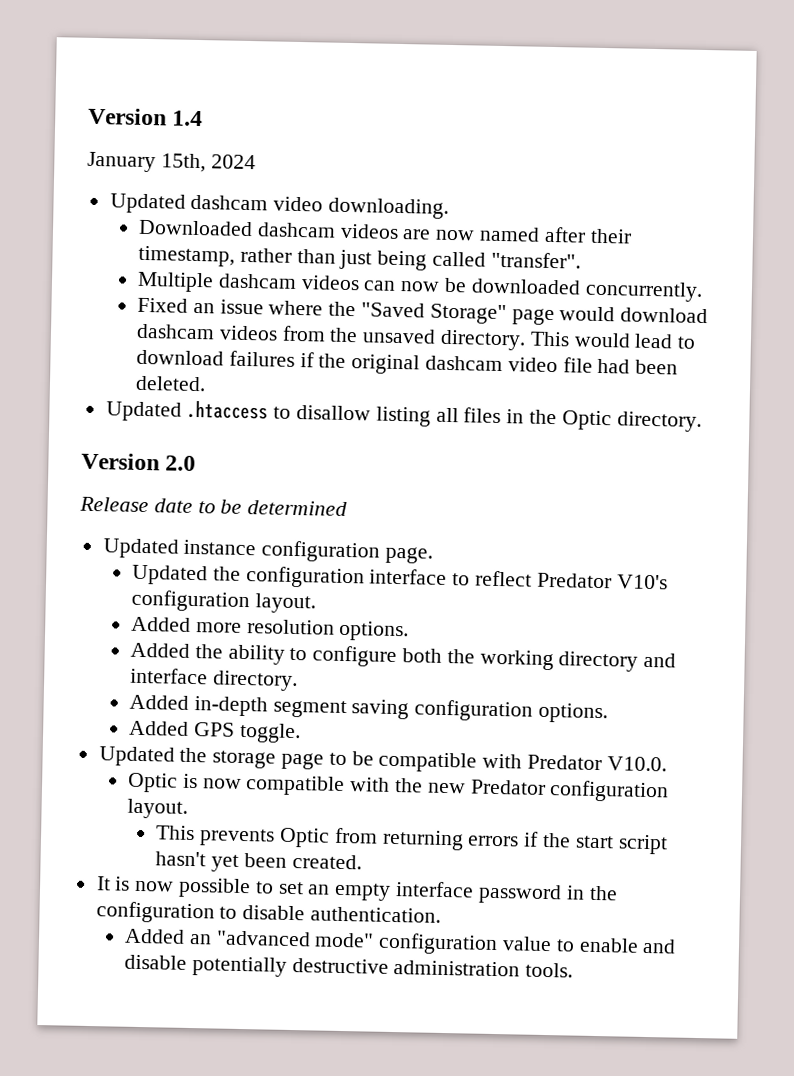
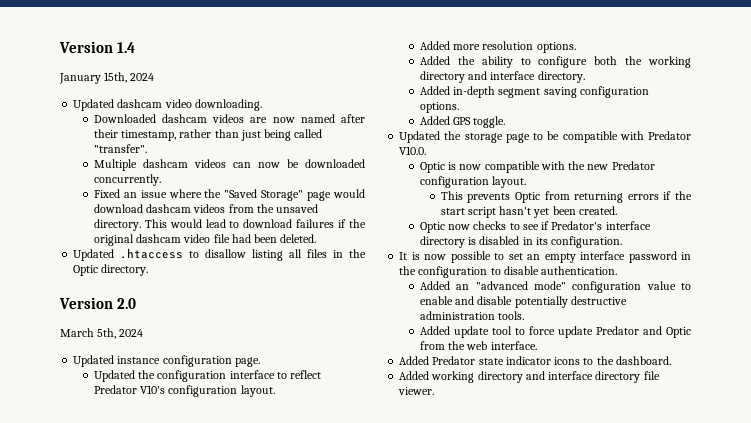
- Release date to be determined
+ March 5th, 2024
+ Optic now checks to see if Predator's interface directory is disabled in its configuration.
+ Added update tool to force update Predator and Optic from the web interface.
+ Added Predator state indicator icons to the dashboard.
+ Added working directory and interface directory file viewer.

